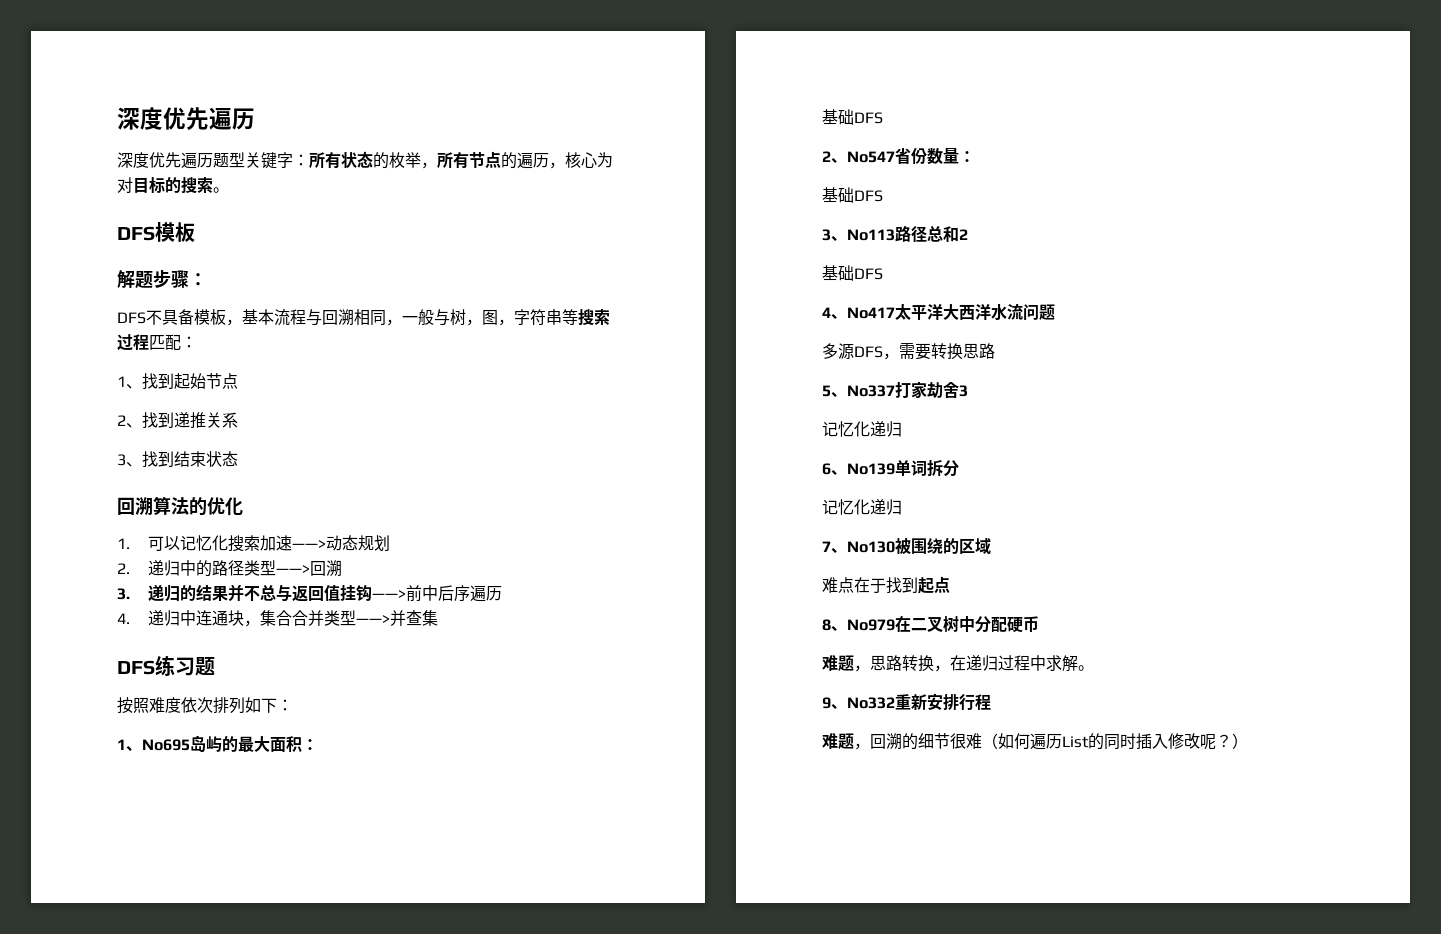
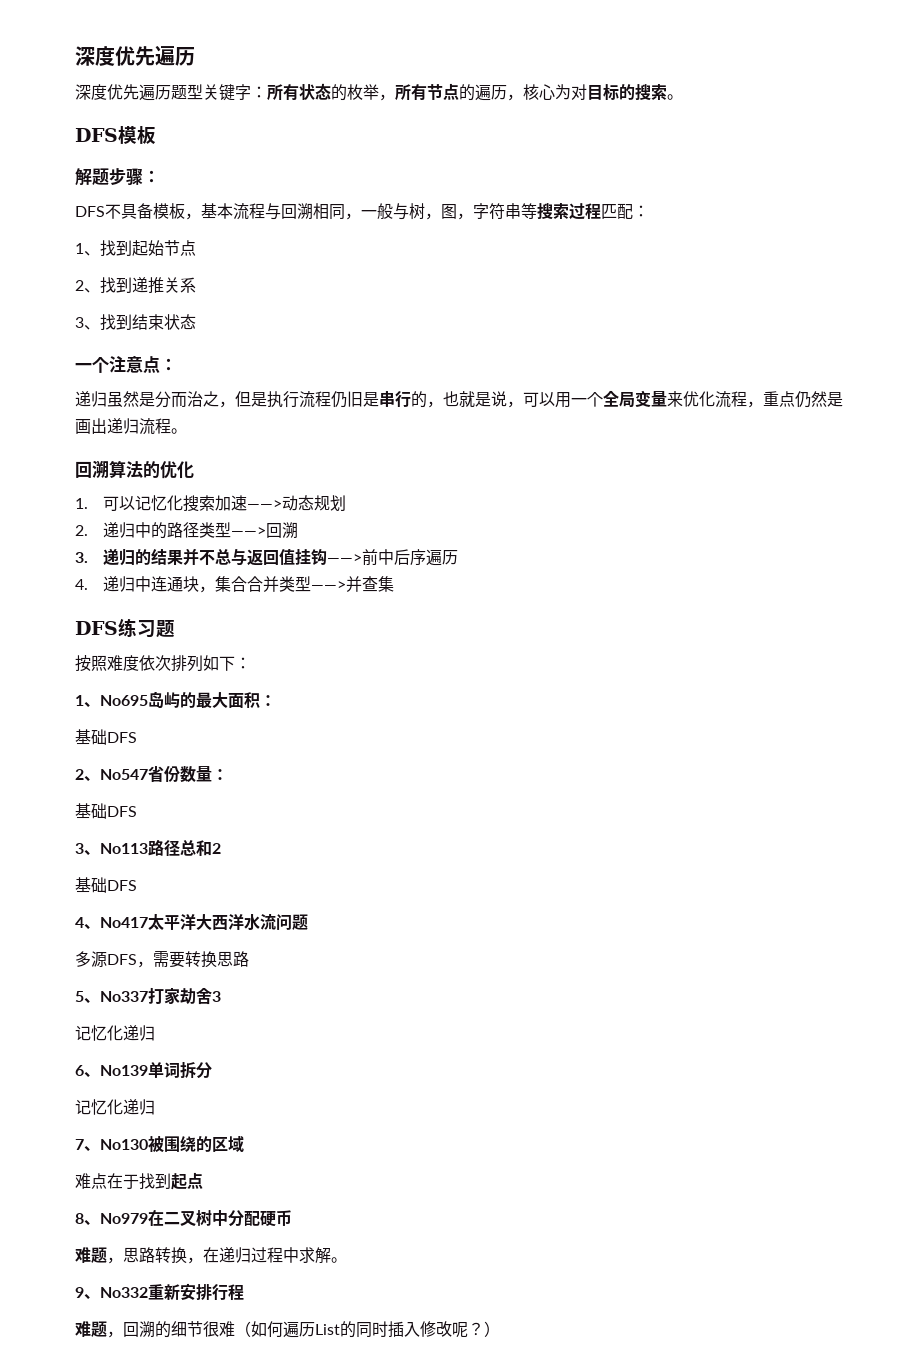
+ 一个注意点：
+ 递归虽然是分而治之，但是执行流程仍旧是串行的，也就是说，可以用一个全局变量来优化流程，重点仍然是画出递归流程。

